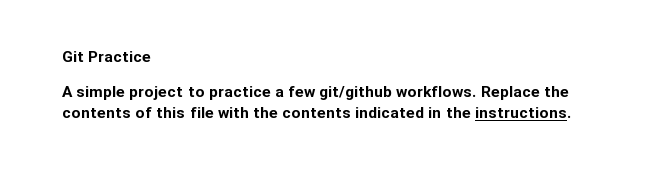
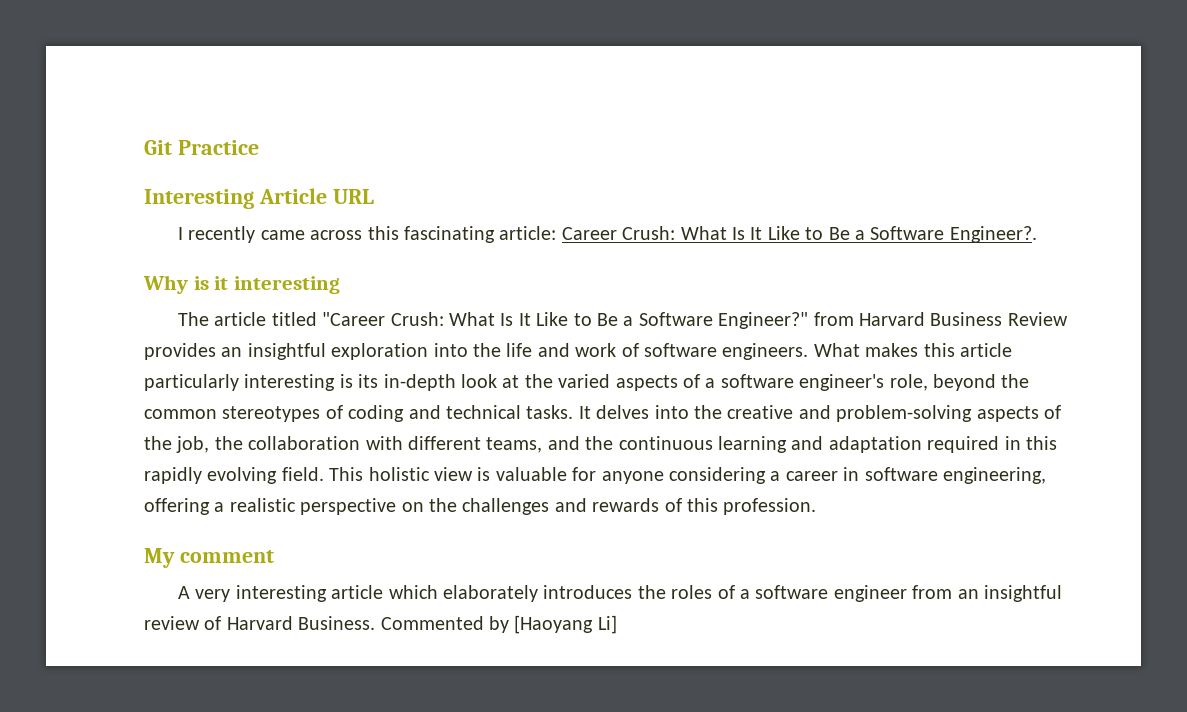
- A simple project to practice a few git/github workflows. Replace the contents of this file with the contents indicated in the instructions.
+ Interesting Article URL
+ I recently came across this fascinating article: Career Crush: What Is It Like to Be a Software Engineer?.
+ Why is it interesting
+ The article titled "Career Crush: What Is It Like to Be a Software Engineer?" from Harvard Business Review provides an insightful exploration into the life and work of software engineers. What makes this article particularly interesting is its in-depth look at the varied aspects of a software engineer's role, beyond the common stereotypes of coding and technical tasks. It delves into the creative and problem-solving aspects of the job, the collaboration with different teams, and the continuous learning and adaptation required in this rapidly evolving field. This holistic view is valuable for anyone considering a career in software engineering, offering a realistic perspective on the challenges and rewards of this profession.
+ My comment
+ A very interesting article which elaborately introduces the roles of a software engineer from an insightful review of Harvard Business. Commented by [Haoyang Li]

